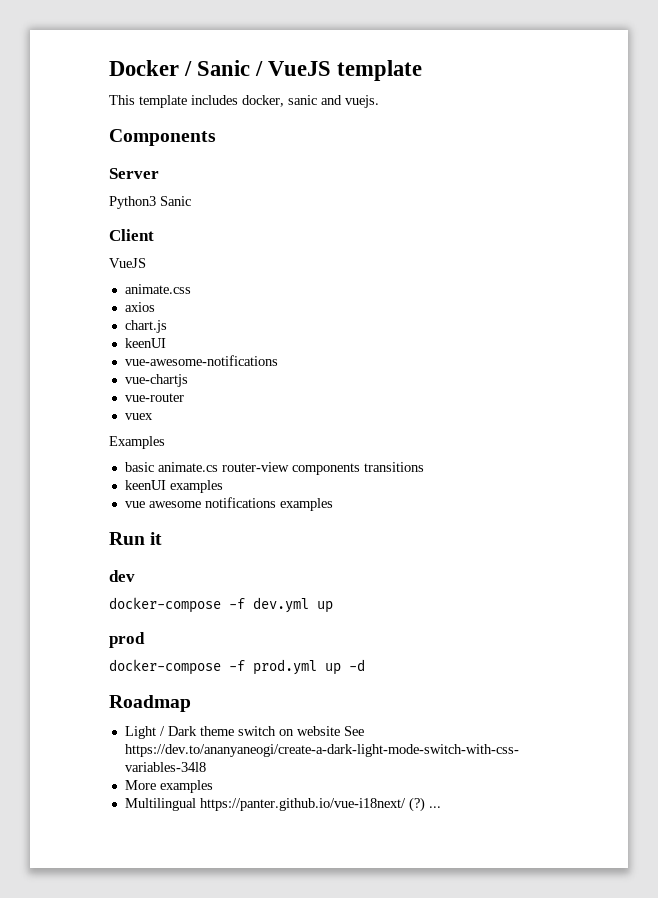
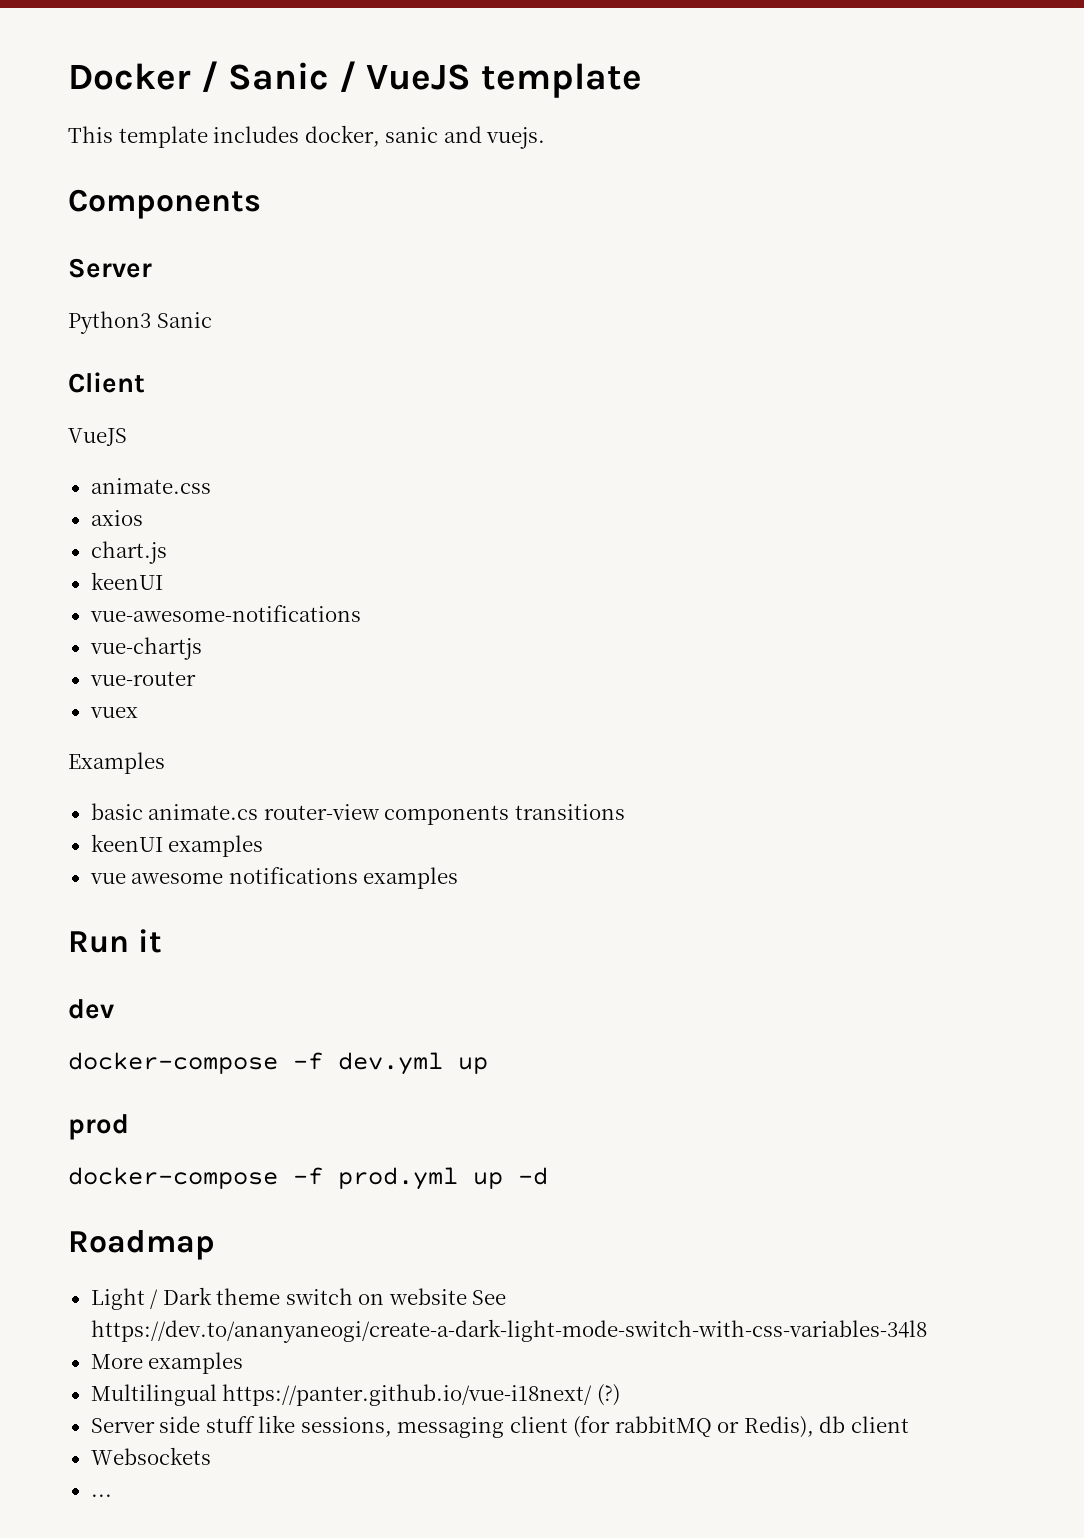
- Multilingual https://panter.github.io/vue-i18next/ (?) ...
+ Multilingual https://panter.github.io/vue-i18next/ (?)
+ Server side stuff like sessions, messaging client (for rabbitMQ or Redis), db client
+ Websockets
+ ...

